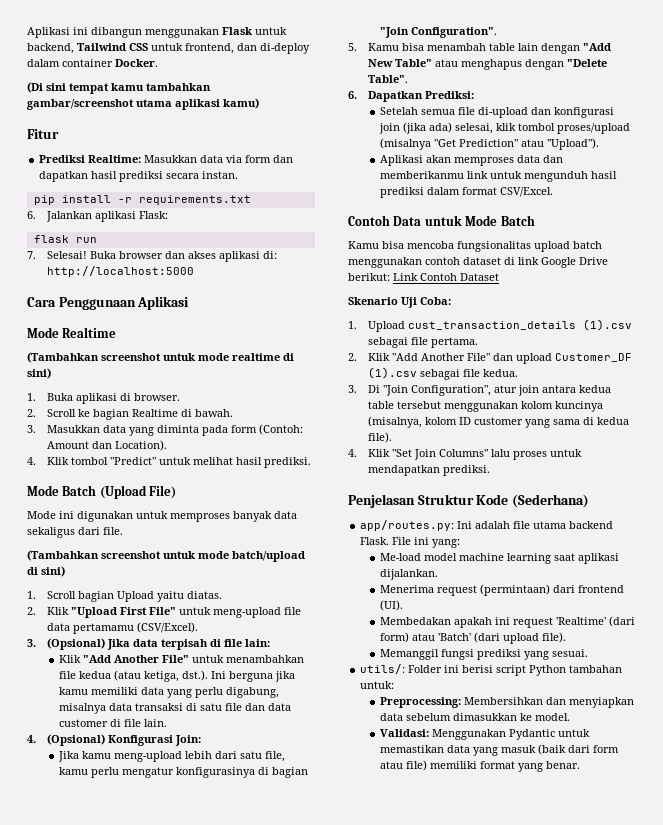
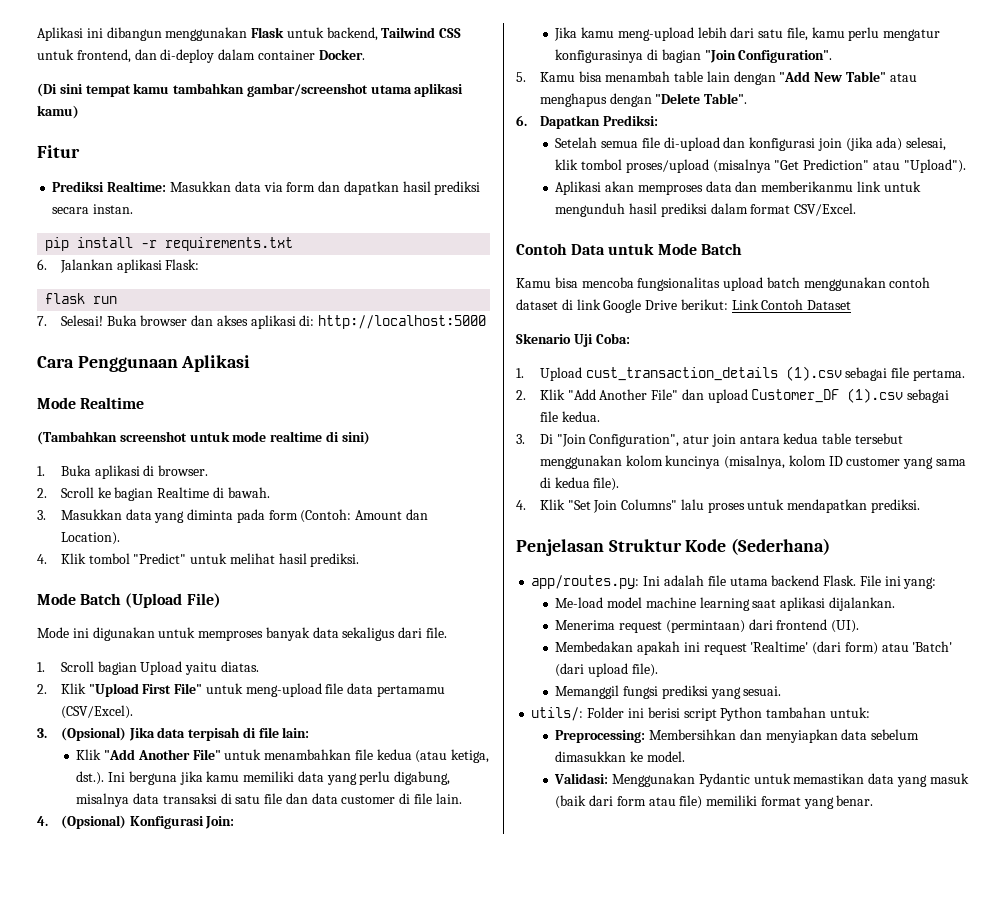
- (Tambahkan screenshot untuk mode batch/upload di sini)

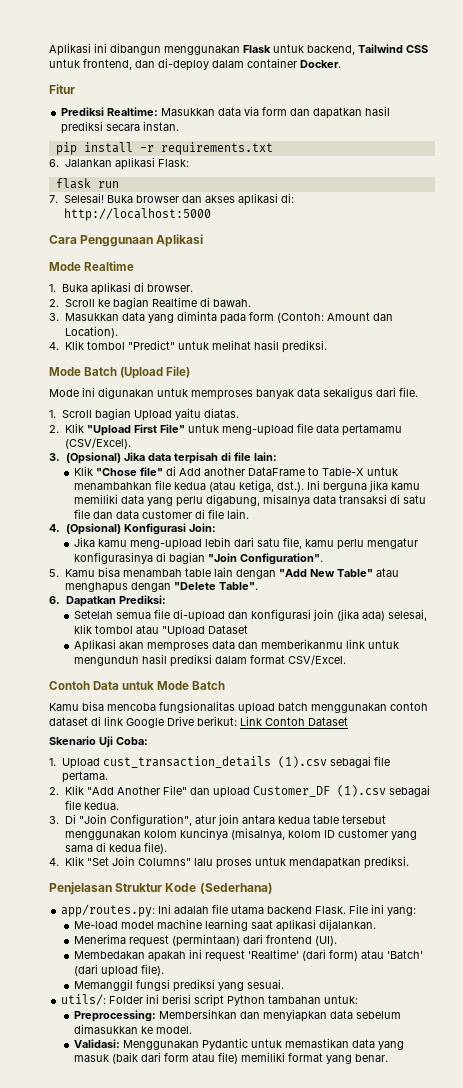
- (Di sini tempat kamu tambahkan gambar/screenshot utama aplikasi kamu)
- (Tambahkan screenshot untuk mode realtime di sini)
- Klik "Add Another File" untuk menambahkan file kedua (atau ketiga, dst.). Ini berguna jika kamu memiliki data yang perlu digabung, misalnya data transaksi di satu file dan data customer di file lain.
+ Klik "Chose file" di Add another DataFrame to Table-X untuk menambahkan file kedua (atau ketiga, dst.). Ini berguna jika kamu memiliki data yang perlu digabung, misalnya data transaksi di satu file dan data customer di file lain.
- Setelah semua file di-upload dan konfigurasi join (jika ada) selesai, klik tombol proses/upload (misalnya "Get Prediction" atau "Upload").
+ Setelah semua file di-upload dan konfigurasi join (jika ada) selesai, klik tombol atau "Upload Dataset

